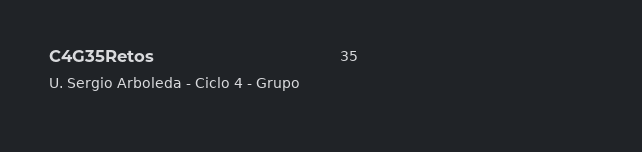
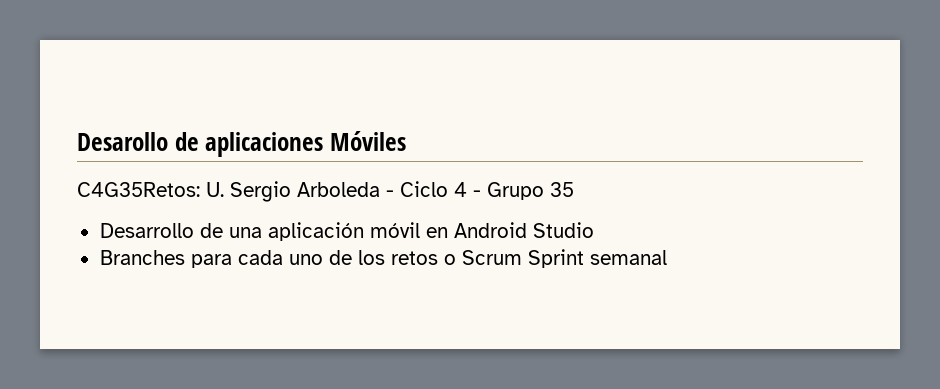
- C4G35Retos
- U. Sergio Arboleda - Ciclo 4 - Grupo 35
+ Desarollo de aplicaciones Móviles
+ C4G35Retos: U. Sergio Arboleda - Ciclo 4 - Grupo 35
+ Desarrollo de una aplicación móvil en Android Studio
+ Branches para cada uno de los retos o Scrum Sprint semanal

